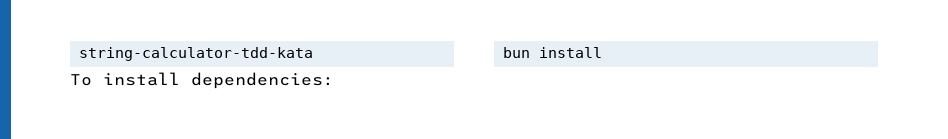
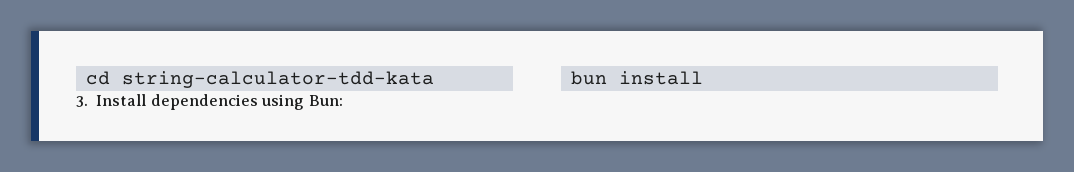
- string-calculator-tdd-kata
+ cd string-calculator-tdd-kata
- To install dependencies:
+ 3. Install dependencies using Bun:

